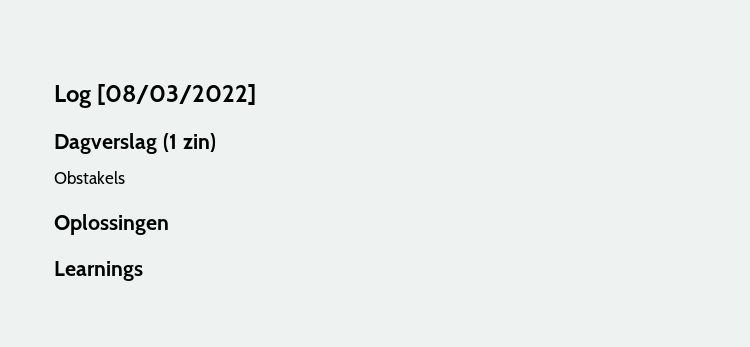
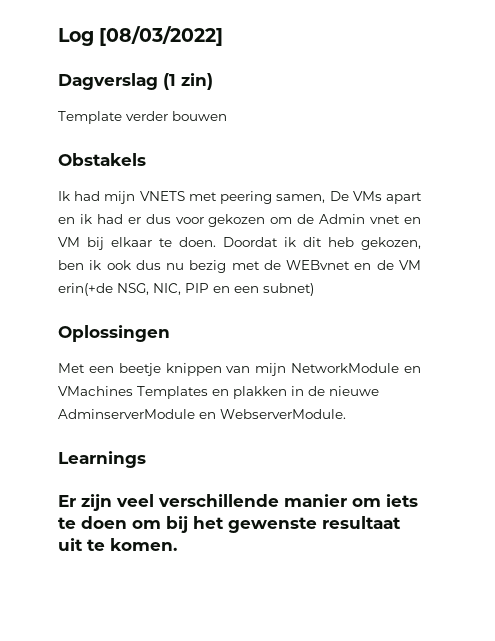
+ Template verder bouwen
  Obstakels
+ Ik had mijn VNETS met peering samen, De VMs apart en ik had er dus voor gekozen om de Admin vnet en VM bij elkaar te doen. Doordat ik dit heb gekozen, ben ik ook dus nu bezig met de WEBvnet en de VM erin(+de NSG, NIC, PIP en een subnet)
  Oplossingen
+ Met een beetje knippen van mijn NetworkModule en VMachines Templates en plakken in de nieuwe AdminserverModule en WebserverModule.
  Learnings
+ Er zijn veel verschillende manier om iets te doen om bij het gewenste resultaat uit te komen.

